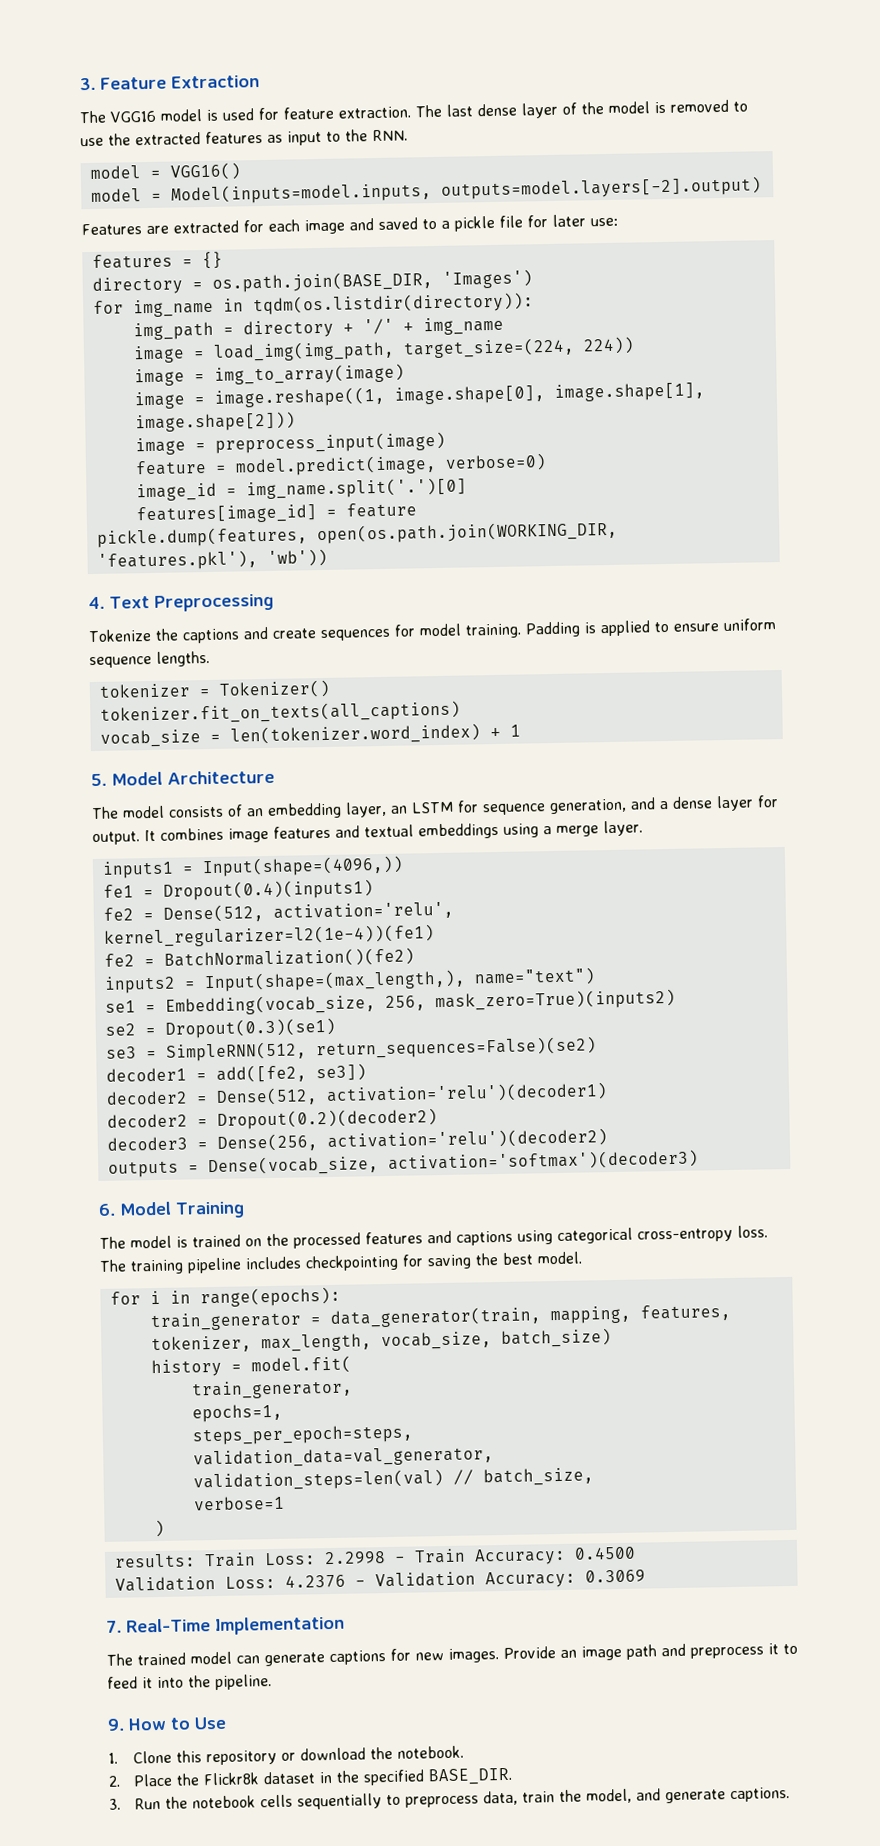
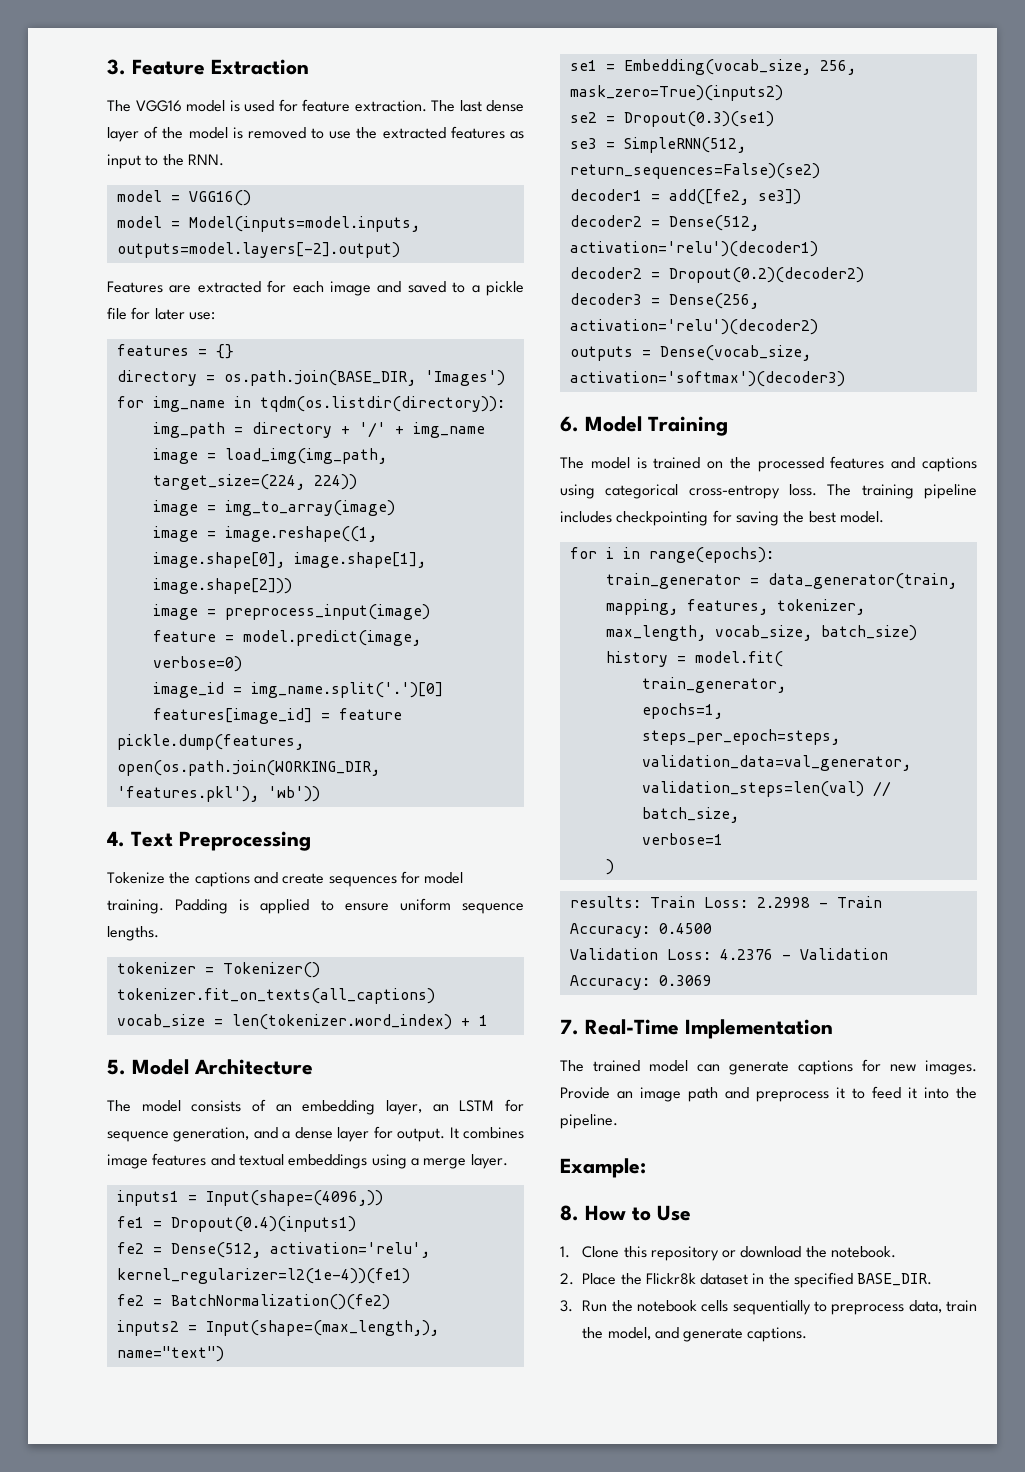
- 9. How to Use
+ Example:
+ 8. How to Use

